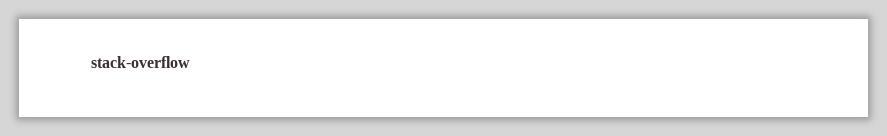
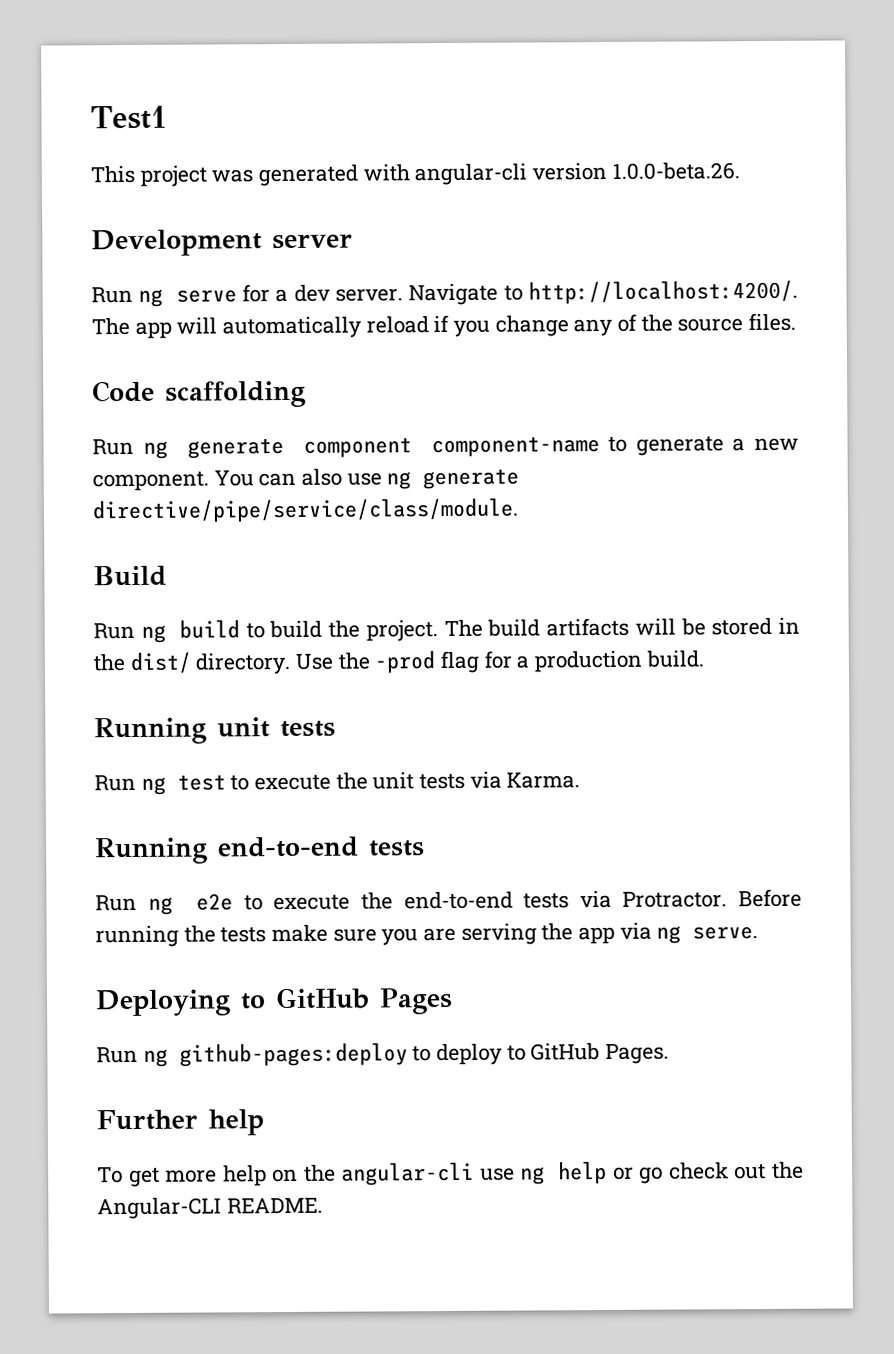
- stack-overflow
+ Test1
+ This project was generated with angular-cli version 1.0.0-beta.26.
+ Development server
+ Run ng serve for a dev server. Navigate to http://localhost:4200/. The app will automatically reload if you change any of the source files.
+ Code scaffolding
+ Run ng generate component component-name to generate a new component. You can also use ng generate directive/pipe/service/class/module.
+ Build
+ Run ng build to build the project. The build artifacts will be stored in the dist/ directory. Use the -prod flag for a production build.
+ Running unit tests
+ Run ng test to execute the unit tests via Karma.
+ Running end-to-end tests
+ Run ng e2e to execute the end-to-end tests via Protractor. Before running the tests make sure you are serving the app via ng serve.
+ Deploying to GitHub Pages
+ Run ng github-pages:deploy to deploy to GitHub Pages.
+ Further help
+ To get more help on the angular-cli use ng help or go check out the Angular-CLI README.

